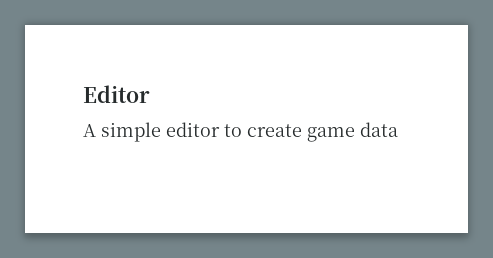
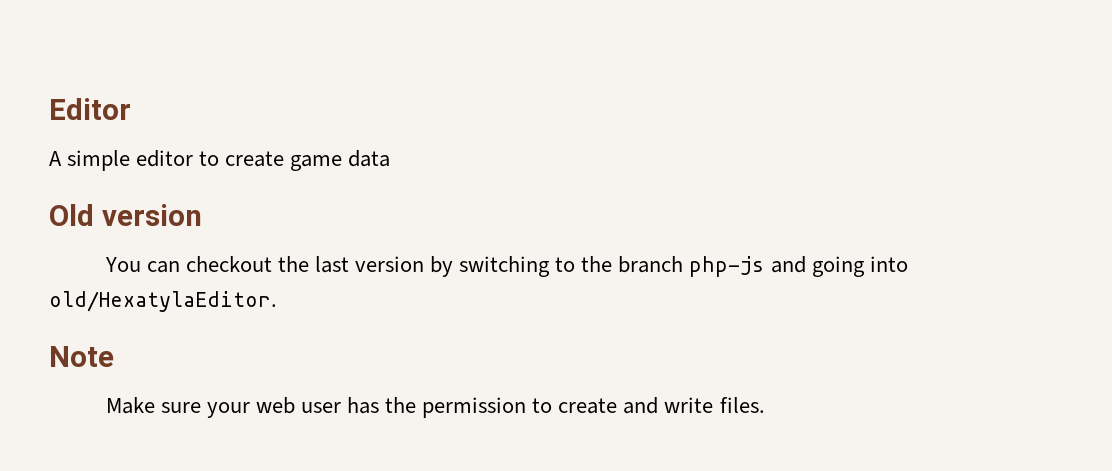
+ Old version
+ You can checkout the last version by switching to the branch php-js and going into old/HexatylaEditor.
+ Note
+ Make sure your web user has the permission to create and write files.

